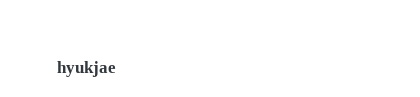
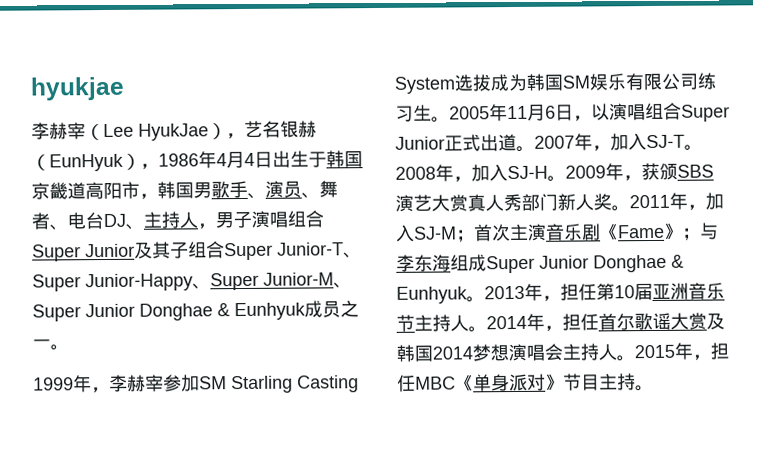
+ 李赫宰（Lee HyukJae），艺名银赫（EunHyuk），1986年4月4日出生于韩国京畿道高阳市，韩国男歌手、演员、舞者、电台DJ、主持人，男子演唱组合Super Junior及其子组合Super Junior-T、Super Junior-Happy、Super Junior-M、Super Junior Donghae & Eunhyuk成员之一。
+ 1999年，李赫宰参加SM Starling Casting System选拔成为韩国SM娱乐有限公司练习生。2005年11月6日，以演唱组合Super Junior正式出道。2007年，加入SJ-T。2008年，加入SJ-H。2009年，获颁SBS演艺大赏真人秀部门新人奖。2011年，加入SJ-M；首次主演音乐剧《Fame》；与李东海组成Super Junior Donghae & Eunhyuk。2013年，担任第10届亚洲音乐节主持人。2014年，担任首尔歌谣大赏及韩国2014梦想演唱会主持人。2015年，担任MBC《单身派对》节目主持。

